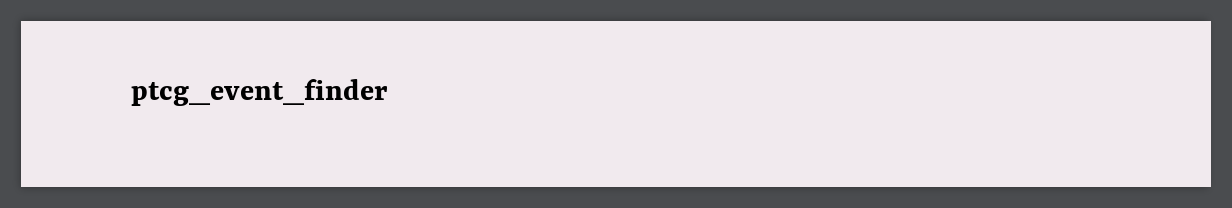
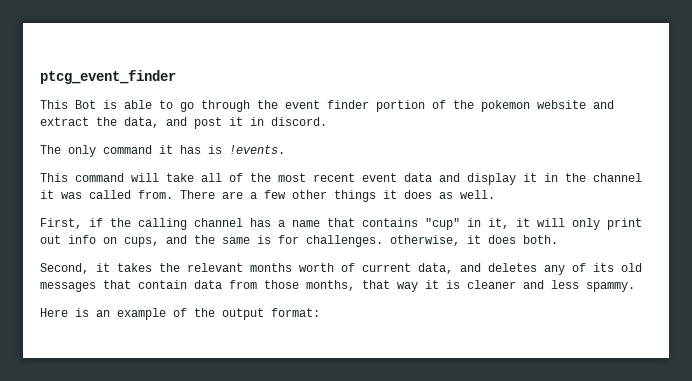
+ This Bot is able to go through the event finder portion of the pokemon website and extract the data, and post it in discord.
+ The only command it has is !events.
+ This command will take all of the most recent event data and display it in the channel it was called from. There are a few other things it does as well.
+ First, if the calling channel has a name that contains "cup" in it, it will only print out info on cups, and the same is for challenges. otherwise, it does both.
+ Second, it takes the relevant months worth of current data, and deletes any of its old messages that contain data from those months, that way it is cleaner and less spammy.
+ Here is an example of the output format:

